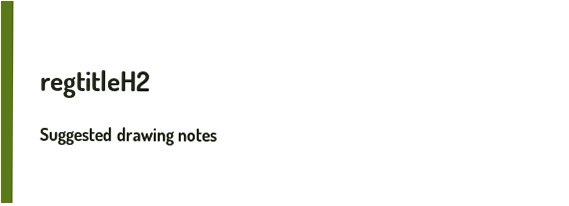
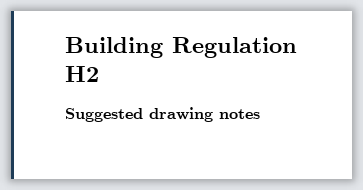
- regtitleH2
+ Building Regulation H2

